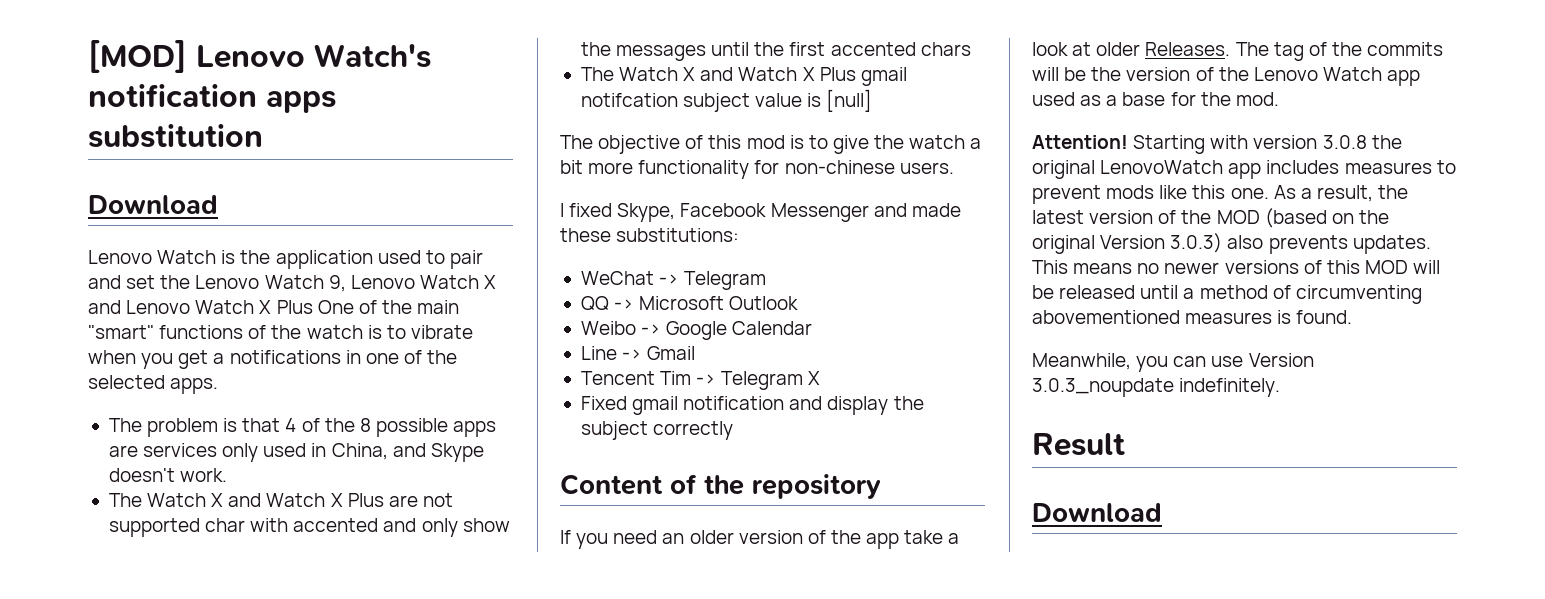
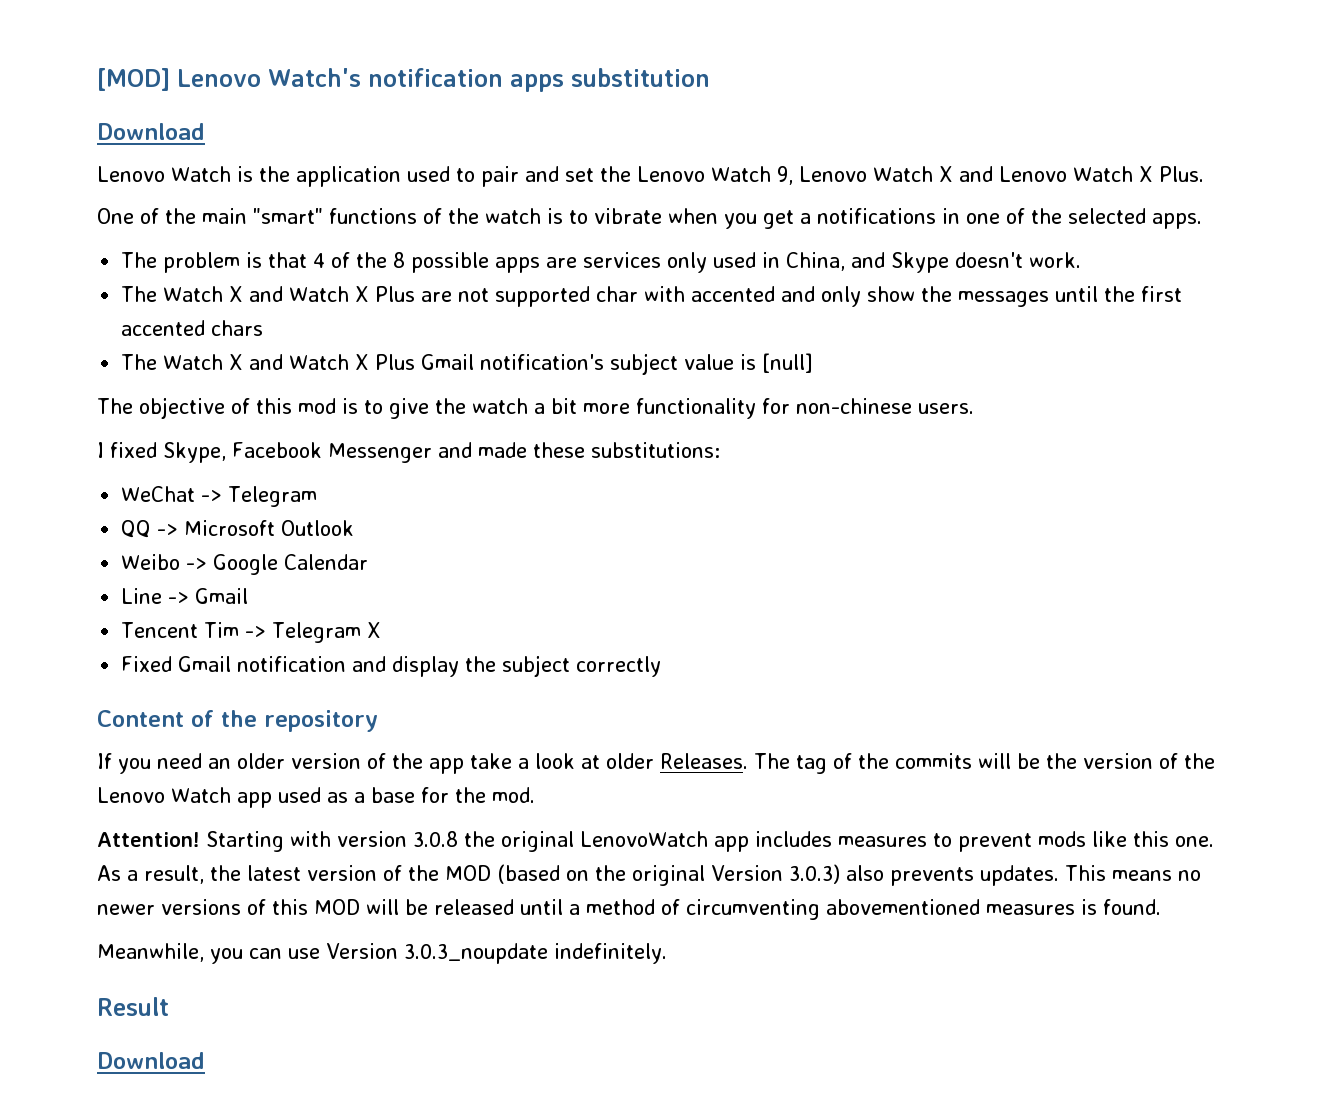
- Lenovo Watch is the application used to pair and set the Lenovo Watch 9, Lenovo Watch X and Lenovo Watch X Plus One of the main "smart" functions of the watch is to vibrate when you get a notifications in one of the selected apps.
+ Lenovo Watch is the application used to pair and set the Lenovo Watch 9, Lenovo Watch X and Lenovo Watch X Plus.
+ One of the main "smart" functions of the watch is to vibrate when you get a notifications in one of the selected apps.
- The Watch X and Watch X Plus gmail notifcation subject value is [null]
+ The Watch X and Watch X Plus Gmail notification's subject value is [null]
- Fixed gmail notification and display the subject correctly
+ Fixed Gmail notification and display the subject correctly

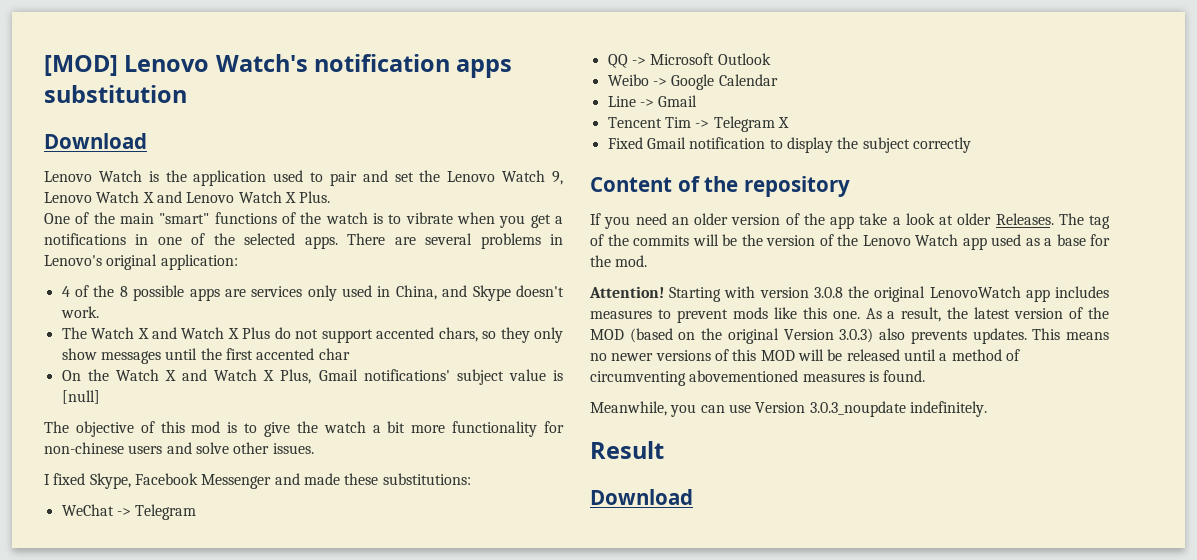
- One of the main "smart" functions of the watch is to vibrate when you get a notifications in one of the selected apps.
- The problem is that 4 of the 8 possible apps are services only used in China, and Skype doesn't work.
+ One of the main "smart" functions of the watch is to vibrate when you get a notifications in one of the selected apps. There are several problems in Lenovo's original application:
+ 4 of the 8 possible apps are services only used in China, and Skype doesn't work.
- The Watch X and Watch X Plus are not supported char with accented and only show the messages until the first accented chars
- The Watch X and Watch X Plus Gmail notification's subject value is [null]
+ The Watch X and Watch X Plus do not support accented chars, so they only show messages until the first accented char
+ On the Watch X and Watch X Plus, Gmail notifications' subject value is [null]
- The objective of this mod is to give the watch a bit more functionality for non-chinese users.
+ The objective of this mod is to give the watch a bit more functionality for non-chinese users and solve other issues.
- Fixed Gmail notification and display the subject correctly
+ Fixed Gmail notification to display the subject correctly

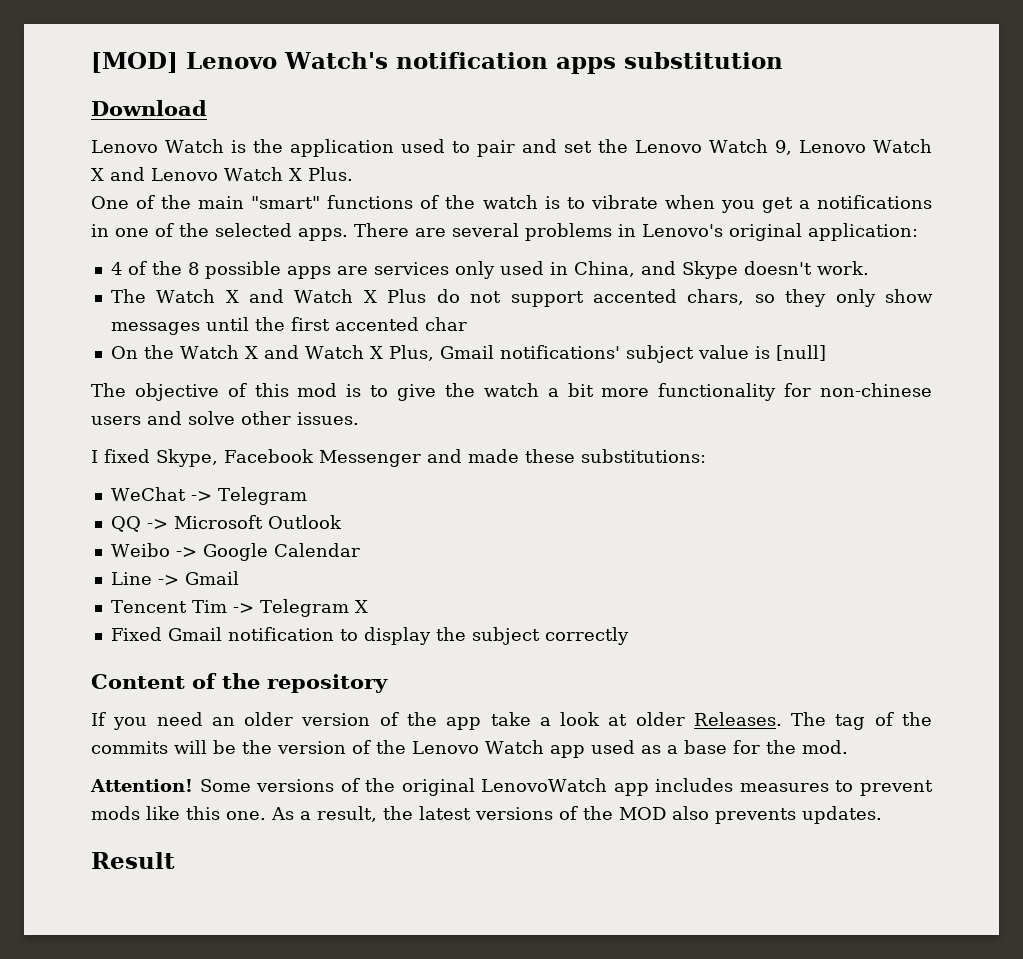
- Starting with version 3.0.8 the original LenovoWatch app includes measures to prevent mods like this one.
+ Some versions of the original LenovoWatch app includes measures to prevent mods like this one.
- As a result, the latest version of the MOD (based on the original Version 3.0.3) also prevents updates. This means no newer versions of this MOD will be released until a method of circumventing abovementioned measures is found.
- Meanwhile, you can use Version 3.0.3_noupdate indefinitely.
+ As a result, the latest versions of the MOD also prevents updates.
  Result
- Download

